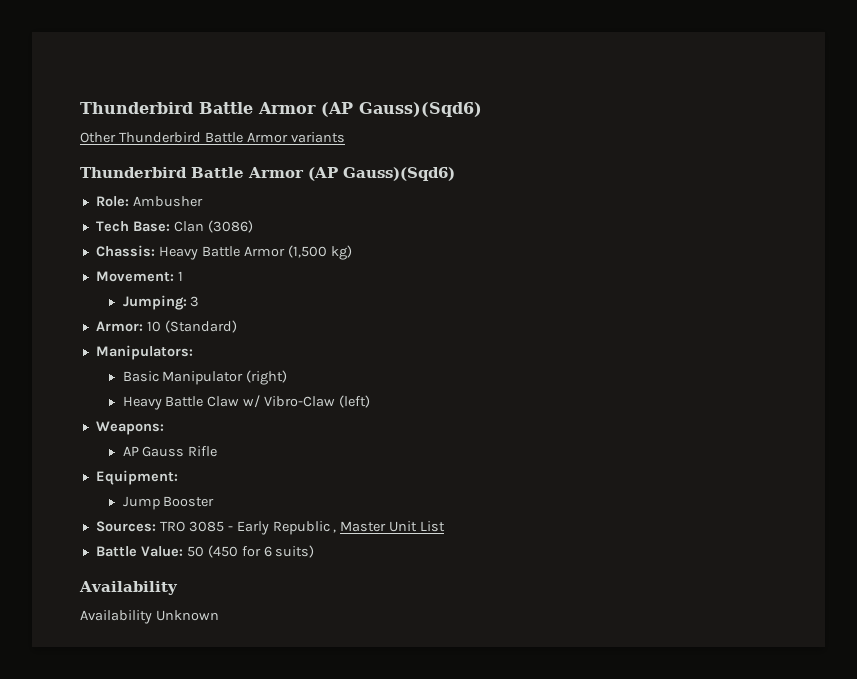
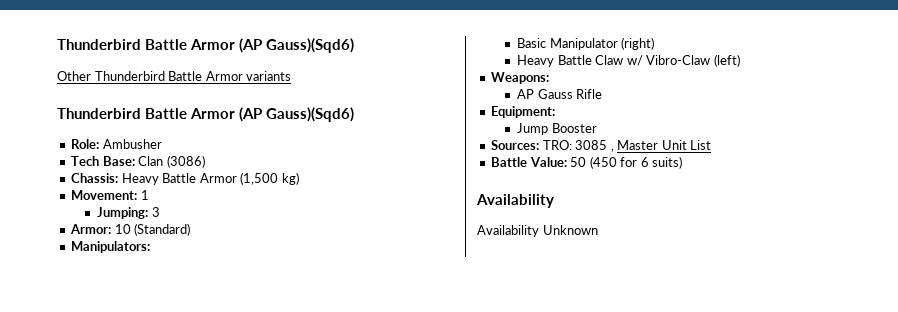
- Sources: TRO 3085 - Early Republic , Master Unit List
+ Sources: TRO: 3085 , Master Unit List

